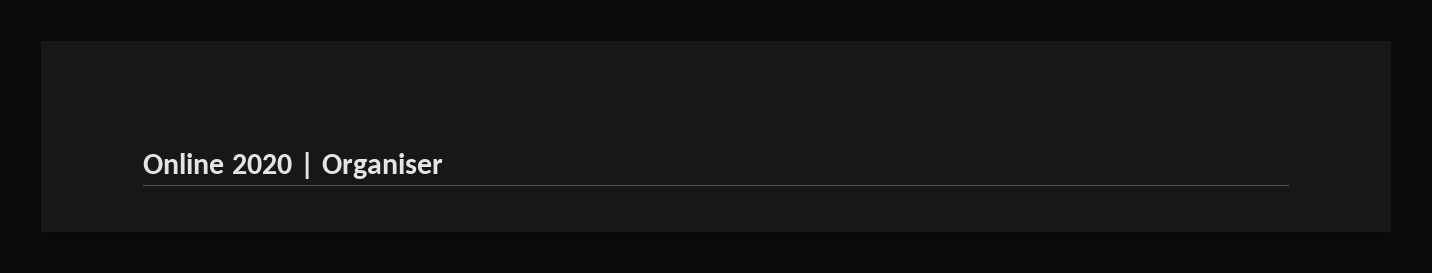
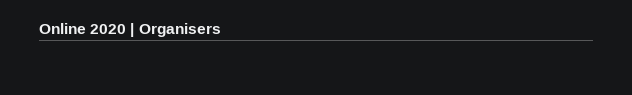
- Online 2020 | Organiser
+ Online 2020 | Organisers

